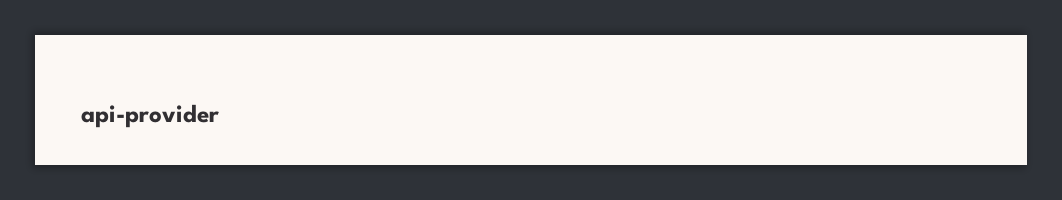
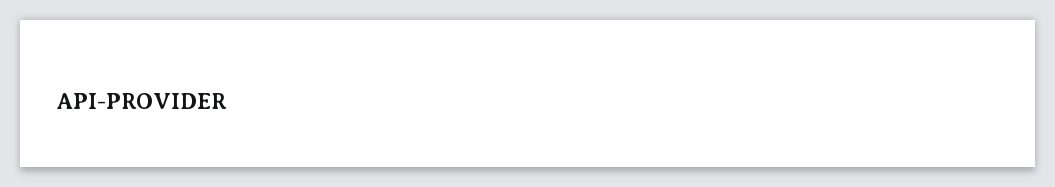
- api-provider
+ API-PROVIDER

